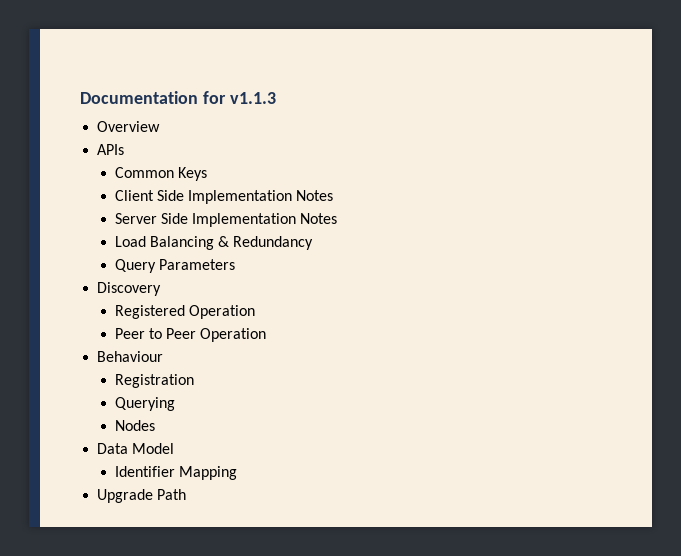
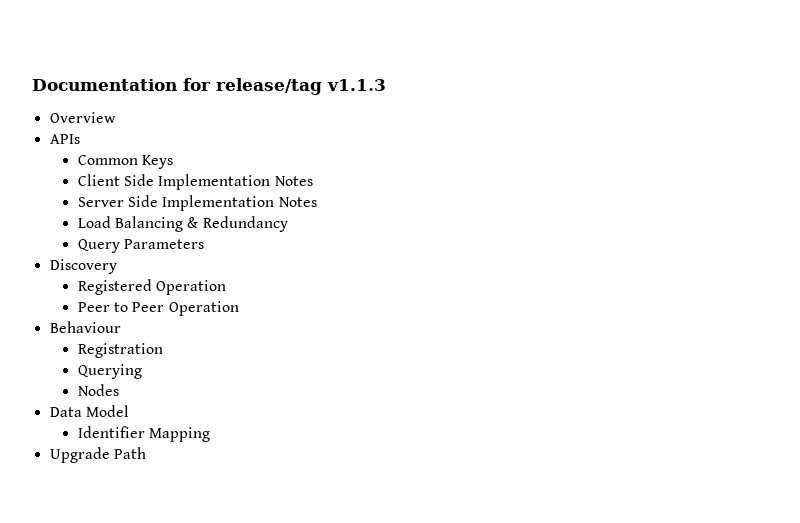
- Documentation for v1.1.3
+ Documentation for release/tag v1.1.3

